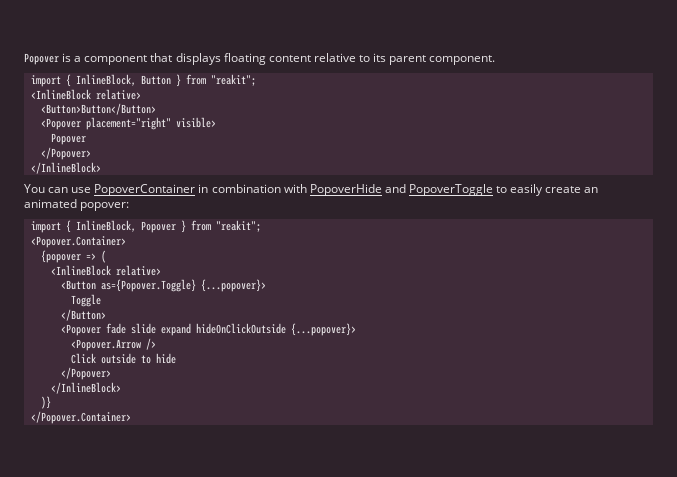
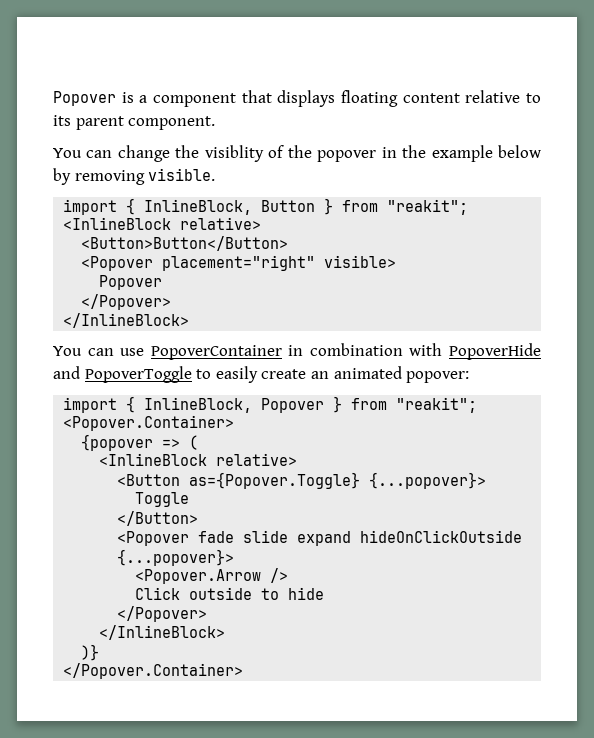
+ You can change the visiblity of the popover in the example below by removing visible.

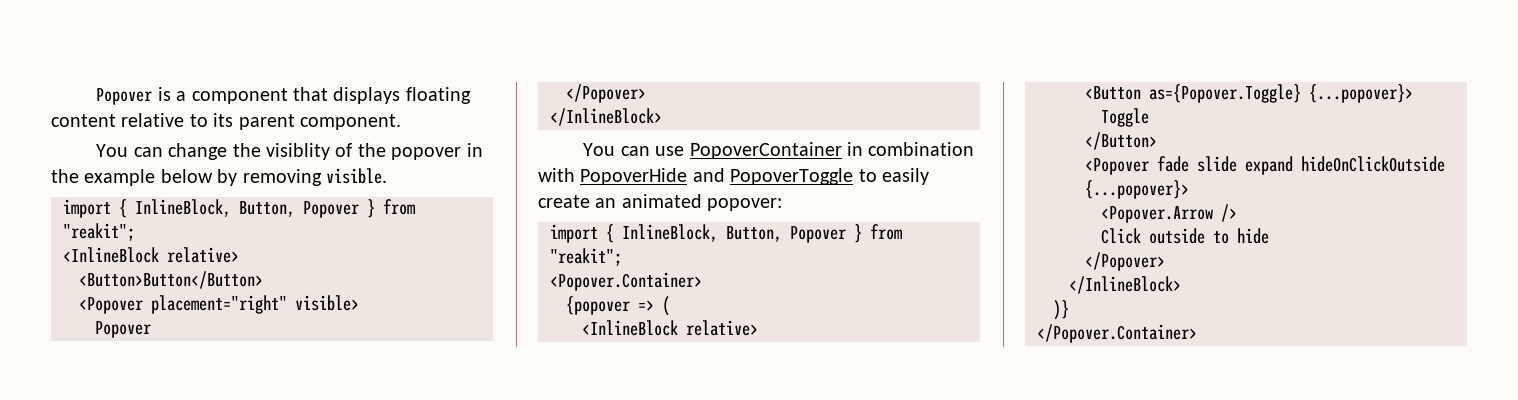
  You can change the visiblity of the popover in the example below by removing visible.
- import { InlineBlock, Button } from "reakit";
+ import { InlineBlock, Button, Popover } from "reakit";
  You can use PopoverContainer in combination with PopoverHide and PopoverToggle to easily create an animated popover:
- import { InlineBlock, Popover } from "reakit";
+ import { InlineBlock, Button, Popover } from "reakit";

